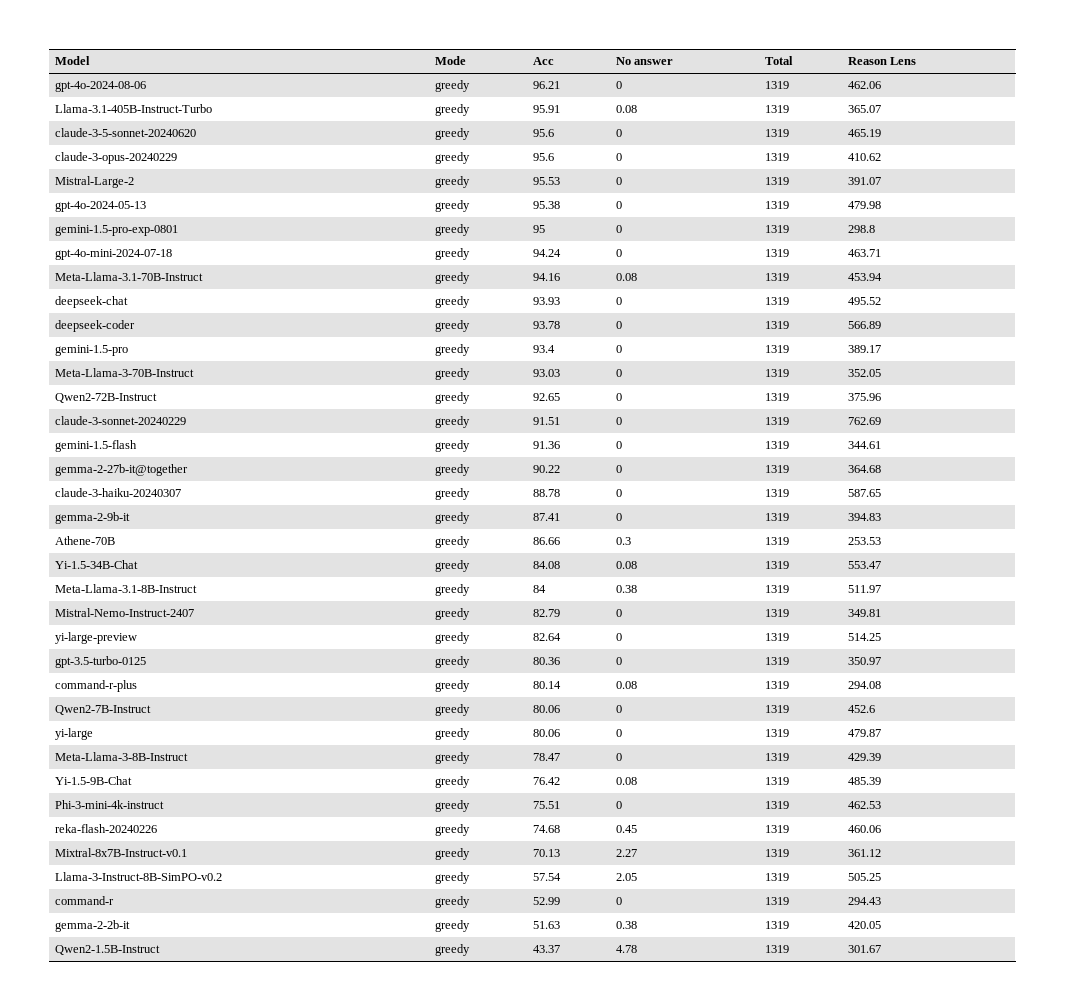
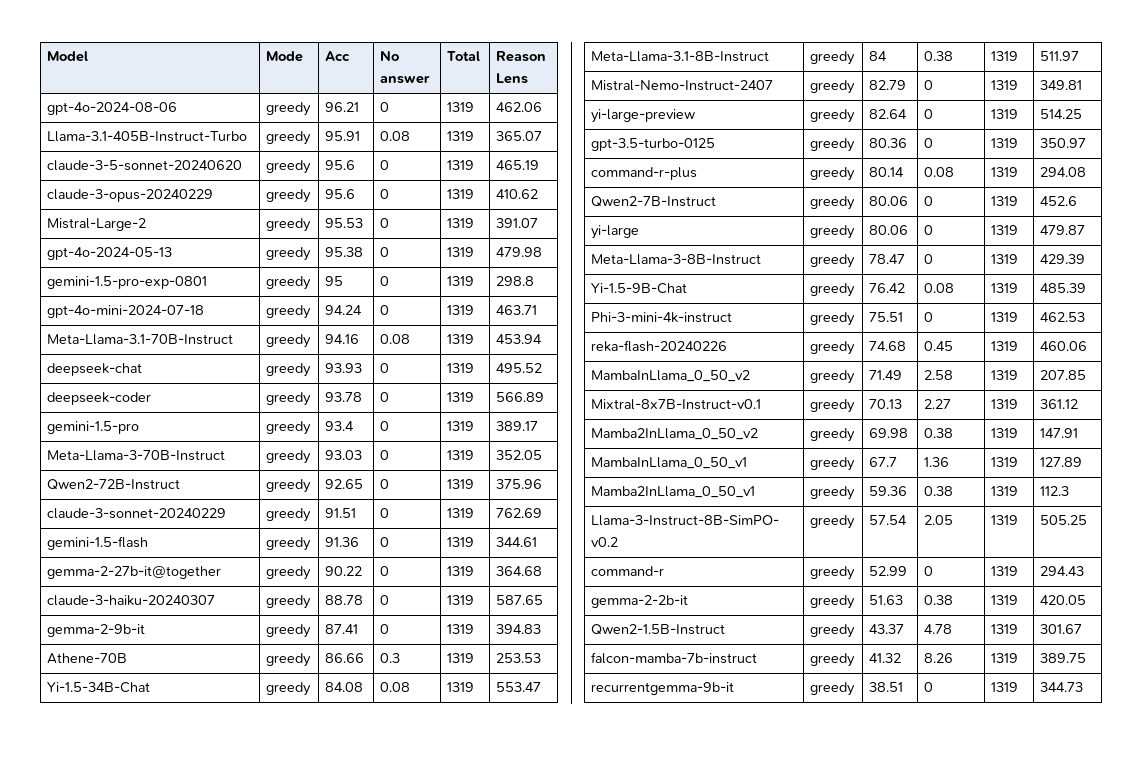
+ MambaInLlama_0_50_v2 | greedy | 71.49 | 2.58 | 1319 | 207.85
+ Mamba2InLlama_0_50_v2 | greedy | 69.98 | 0.38 | 1319 | 147.91
+ MambaInLlama_0_50_v1 | greedy | 67.7 | 1.36 | 1319 | 127.89
+ Mamba2InLlama_0_50_v1 | greedy | 59.36 | 0.38 | 1319 | 112.3
+ falcon-mamba-7b-instruct | greedy | 41.32 | 8.26 | 1319 | 389.75
+ recurrentgemma-9b-it | greedy | 38.51 | 0 | 1319 | 344.73

